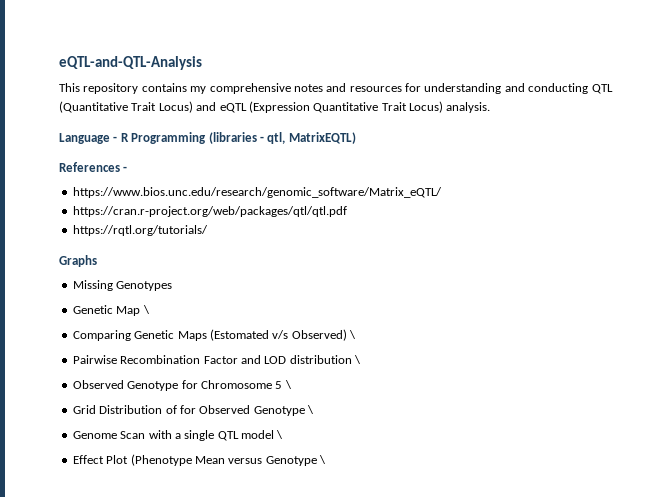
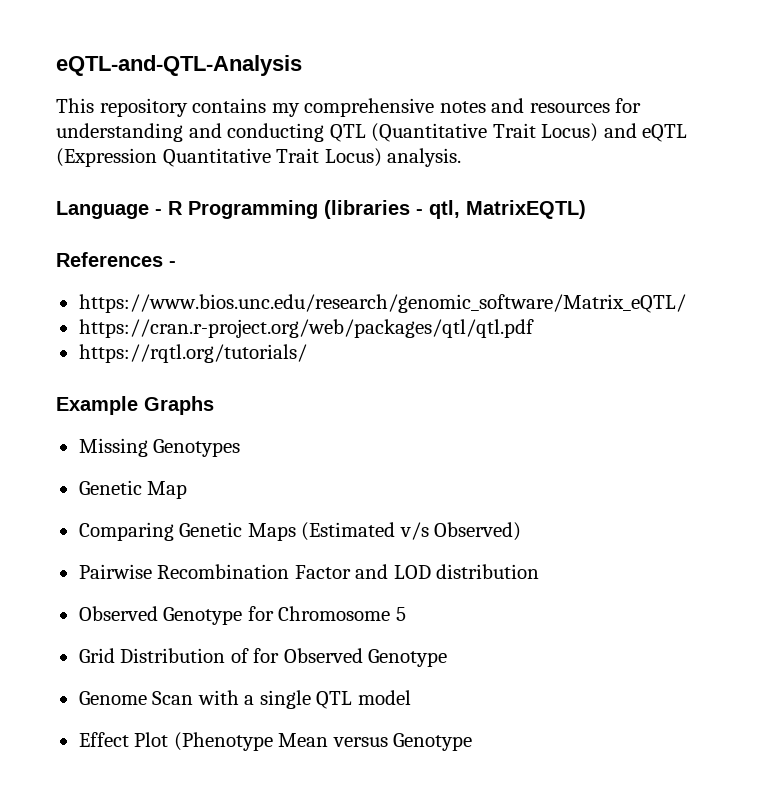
- Graphs
+ Example Graphs
- Genetic Map \
+ Genetic Map
- Comparing Genetic Maps (Estomated v/s Observed) \
+ Comparing Genetic Maps (Estimated v/s Observed)
- Pairwise Recombination Factor and LOD distribution \
+ Pairwise Recombination Factor and LOD distribution
- Observed Genotype for Chromosome 5 \
+ Observed Genotype for Chromosome 5
- Grid Distribution of for Observed Genotype \
+ Grid Distribution of for Observed Genotype
- Genome Scan with a single QTL model \
+ Genome Scan with a single QTL model
- Effect Plot (Phenotype Mean versus Genotype \
+ Effect Plot (Phenotype Mean versus Genotype

